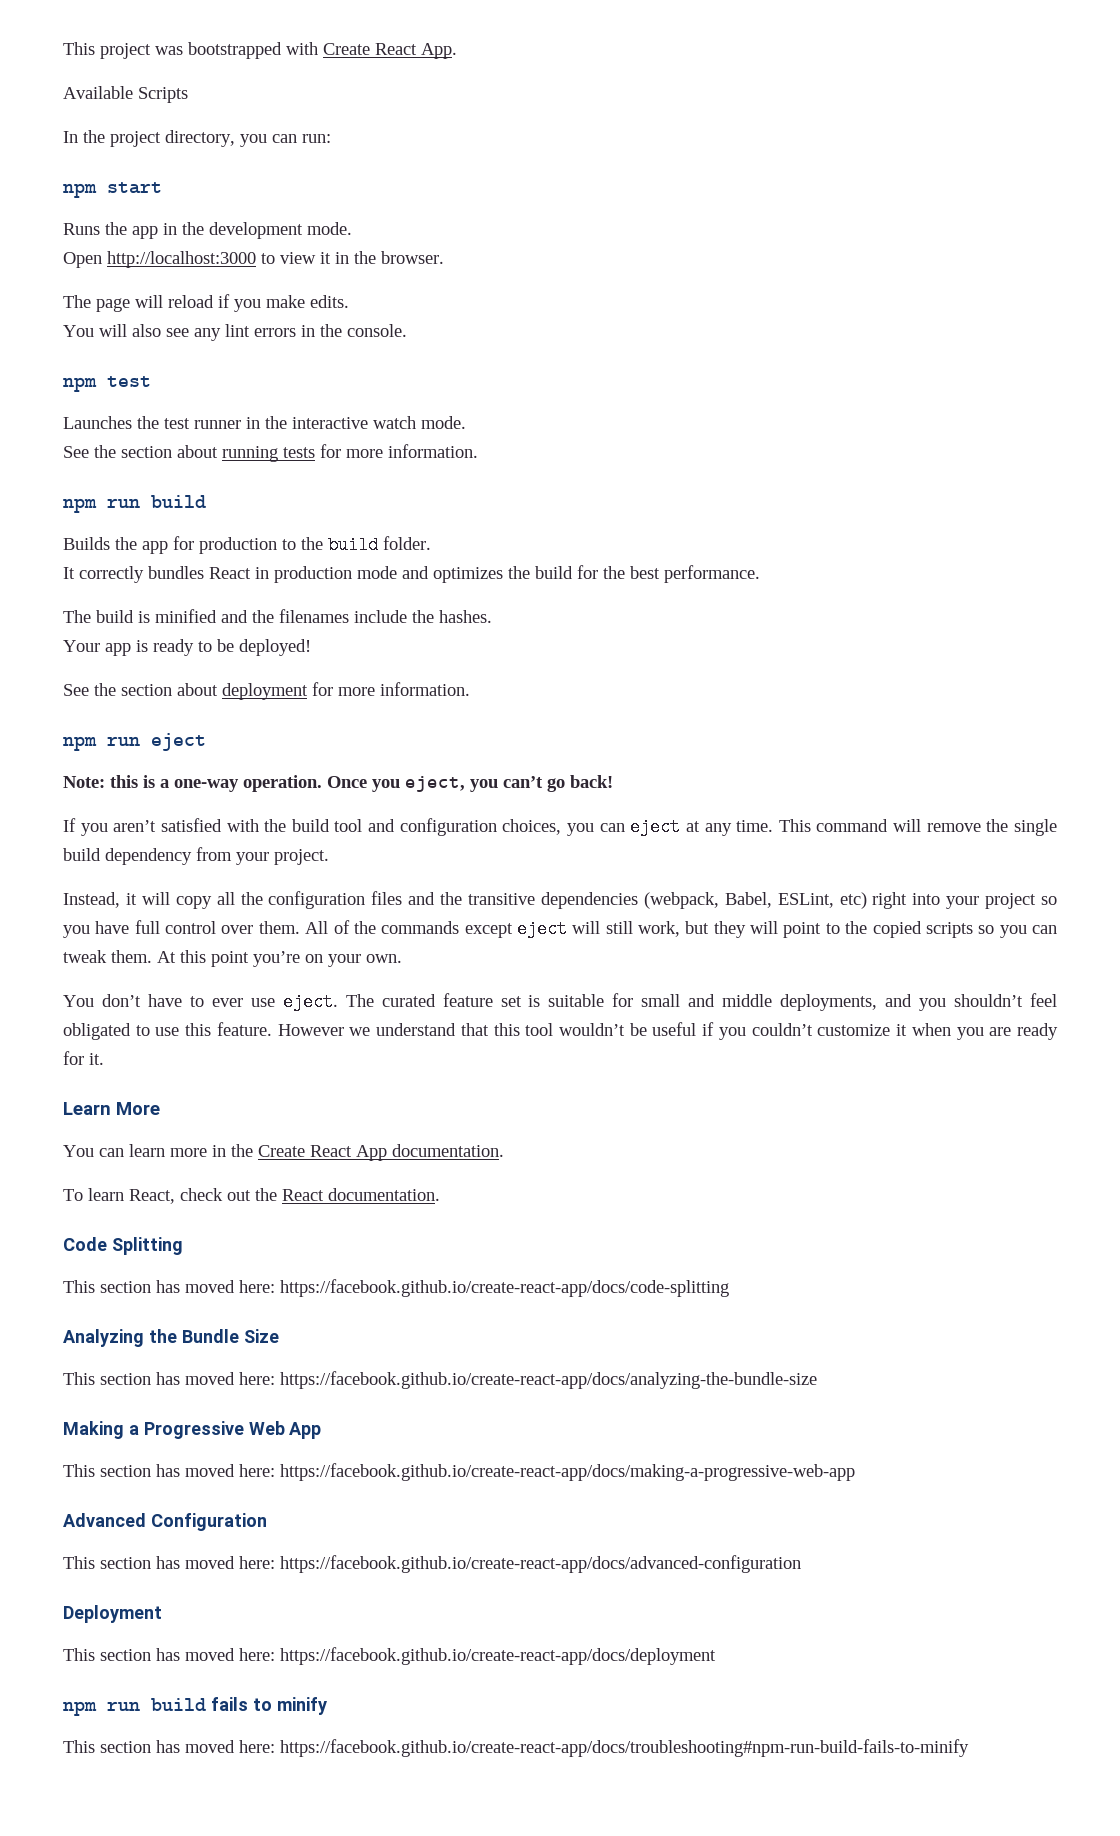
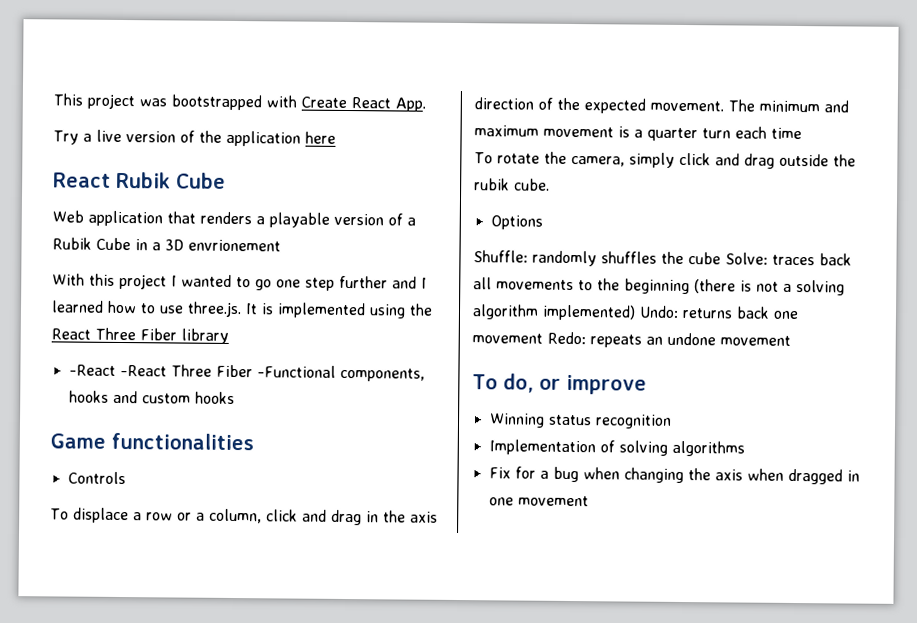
- Available Scripts
- In the project directory, you can run:
- npm start
- Runs the app in the development mode.
- Open http://localhost:3000 to view it in the browser.
- The page will reload if you make edits.
- You will also see any lint errors in the console.
- npm test
- Launches the test runner in the interactive watch mode.
- See the section about running tests for more information.
- npm run build
- Builds the app for production to the build folder.
- It correctly bundles React in production mode and optimizes the build for the best performance.
- The build is minified and the filenames include the hashes.
- Your app is ready to be deployed!
- See the section about deployment for more information.
- npm run eject
- Note: this is a one-way operation. Once you eject, you can’t go back!
- If you aren’t satisfied with the build tool and configuration choices, you can eject at any time. This command will remove the single build dependency from your project.
- Instead, it will copy all the configuration files and the transitive dependencies (webpack, Babel, ESLint, etc) right into your project so you have full control over them. All of the commands except eject will still work, but they will point to the copied scripts so you can tweak them. At this point you’re on your own.
- You don’t have to ever use eject. The curated feature set is suitable for small and middle deployments, and you shouldn’t feel obligated to use this feature. However we understand that this tool wouldn’t be useful if you couldn’t customize it when you are ready for it.
- Learn More
- You can learn more in the Create React App documentation.
- To learn React, check out the React documentation.
- Code Splitting
- This section has moved here: https://facebook.github.io/create-react-app/docs/code-splitting
- Analyzing the Bundle Size
- This section has moved here: https://facebook.github.io/create-react-app/docs/analyzing-the-bundle-size
- Making a Progressive Web App
- This section has moved here: https://facebook.github.io/create-react-app/docs/making-a-progressive-web-app
- Advanced Configuration
- This section has moved here: https://facebook.github.io/create-react-app/docs/advanced-configuration
- Deployment
- This section has moved here: https://facebook.github.io/create-react-app/docs/deployment
- npm run build fails to minify
- This section has moved here: https://facebook.github.io/create-react-app/docs/troubleshooting#npm-run-build-fails-to-minify
+ Try a live version of the application here
+ React Rubik Cube
+ Web application that renders a playable version of a Rubik Cube in a 3D envrionement
+ With this project I wanted to go one step further and I learned how to use three.js. It is implemented using the React Three Fiber library
+ -React -React Three Fiber -Functional components, hooks and custom hooks
+ Game functionalities
+ Controls
+ To displace a row or a column, click and drag in the axis direction of the expected movement. The minimum and maximum movement is a quarter turn each time
+ To rotate the camera, simply click and drag outside the rubik cube.
+ Options
+ Shuffle: randomly shuffles the cube Solve: traces back all movements to the beginning (there is not a solving algorithm implemented) Undo: returns back one movement Redo: repeats an undone movement
+ To do, or improve
+ Winning status recognition
+ Implementation of solving algorithms
+ Fix for a bug when changing the axis when dragged in one movement

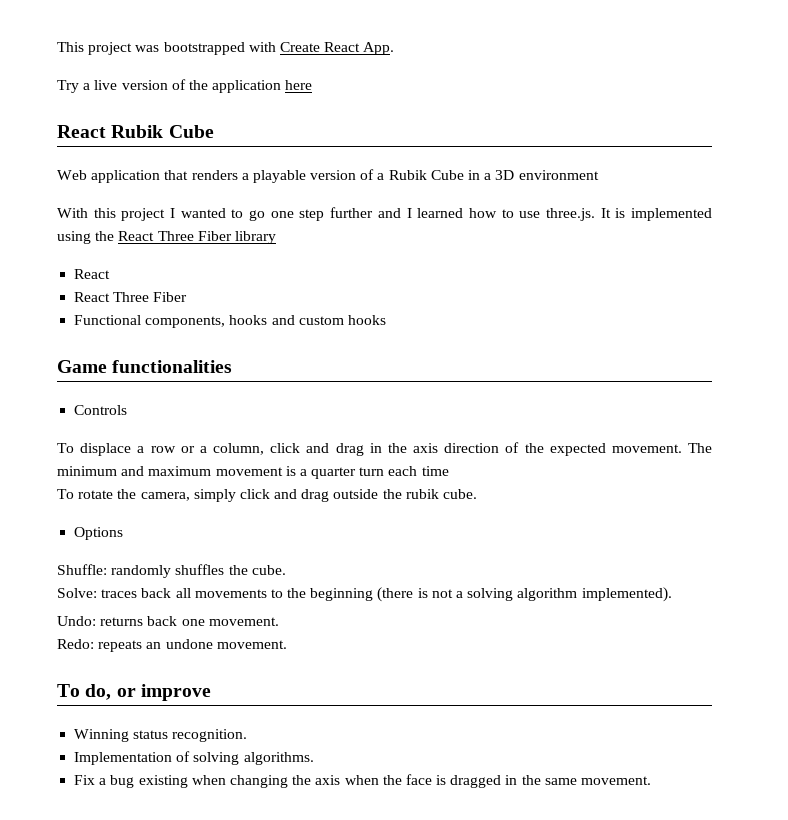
- Web application that renders a playable version of a Rubik Cube in a 3D envrionement
+ Web application that renders a playable version of a Rubik Cube in a 3D environment
  With this project I wanted to go one step further and I learned how to use three.js. It is implemented using the React Three Fiber library
- -React -React Three Fiber -Functional components, hooks and custom hooks
+ React
+ React Three Fiber
+ Functional components, hooks and custom hooks
- Shuffle: randomly shuffles the cube Solve: traces back all movements to the beginning (there is not a solving algorithm implemented) Undo: returns back one movement Redo: repeats an undone movement
+ Shuffle: randomly shuffles the cube.
+ Solve: traces back all movements to the beginning (there is not a solving algorithm implemented).
+ Undo: returns back one movement.
+ Redo: repeats an undone movement.
- Winning status recognition
+ Winning status recognition.
- Implementation of solving algorithms
+ Implementation of solving algorithms.
- Fix for a bug when changing the axis when dragged in one movement
+ Fix a bug existing when changing the axis when the face is dragged in the same movement.

